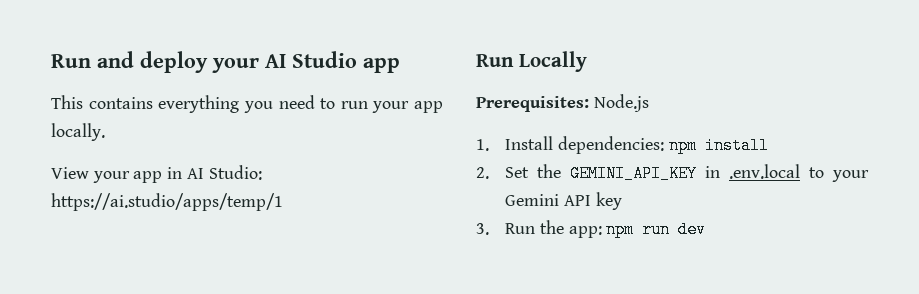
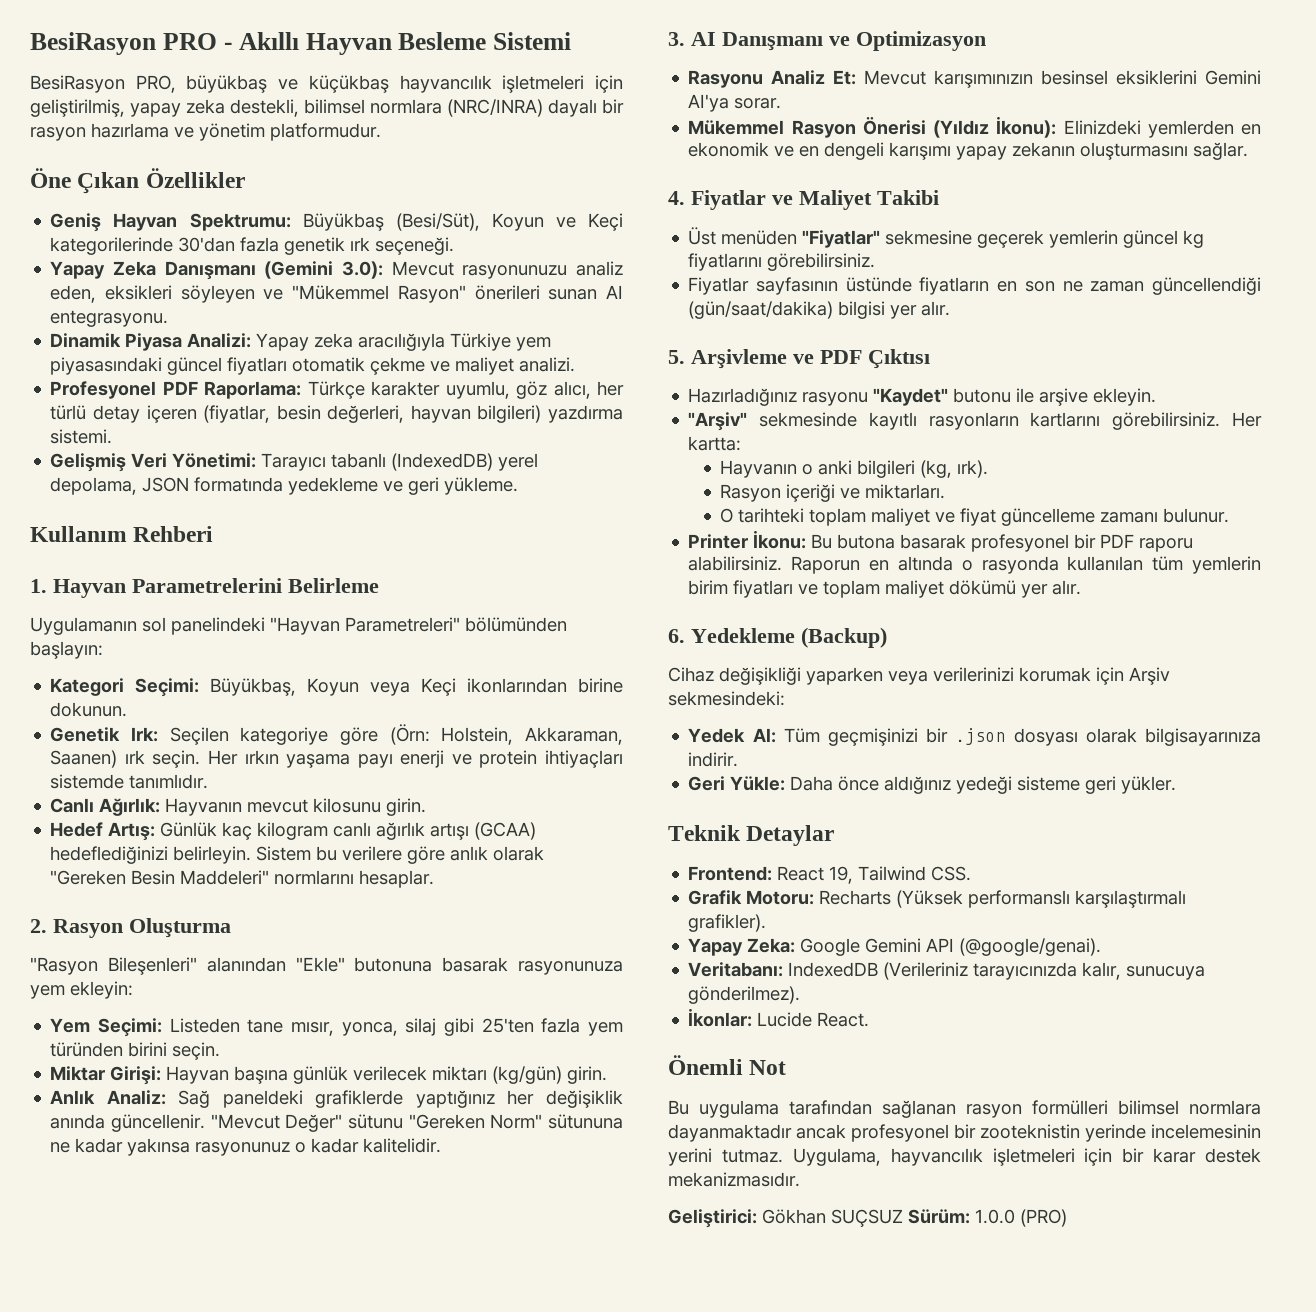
- Run and deploy your AI Studio app
- This contains everything you need to run your app locally.
- View your app in AI Studio: https://ai.studio/apps/temp/1
- Run Locally
- Prerequisites: Node.js
- 1. Install dependencies: npm install
- 2. Set the GEMINI_API_KEY in .env.local to your Gemini API key
- 3. Run the app: npm run dev
+ BesiRasyon PRO - Akıllı Hayvan Besleme Sistemi
+ BesiRasyon PRO, büyükbaş ve küçükbaş hayvancılık işletmeleri için geliştirilmiş, yapay zeka destekli, bilimsel normlara (NRC/INRA) dayalı bir rasyon hazırlama ve yönetim platformudur.
+ Öne Çıkan Özellikler
+ Geniş Hayvan Spektrumu: Büyükbaş (Besi/Süt), Koyun ve Keçi kategorilerinde 30'dan fazla genetik ırk seçeneği.
+ Yapay Zeka Danışmanı (Gemini 3.0): Mevcut rasyonunuzu analiz eden, eksikleri söyleyen ve "Mükemmel Rasyon" önerileri sunan AI entegrasyonu.
+ Dinamik Piyasa Analizi: Yapay zeka aracılığıyla Türkiye yem piyasasındaki güncel fiyatları otomatik çekme ve maliyet analizi.
+ Profesyonel PDF Raporlama: Türkçe karakter uyumlu, göz alıcı, her türlü detay içeren (fiyatlar, besin değerleri, hayvan bilgileri) yazdırma sistemi.
+ Gelişmiş Veri Yönetimi: Tarayıcı tabanlı (IndexedDB) yerel depolama, JSON formatında yedekleme ve geri yükleme.
+ Kullanım Rehberi
+ 1. Hayvan Parametrelerini Belirleme
+ Uygulamanın sol panelindeki "Hayvan Parametreleri" bölümünden başlayın:
+ Kategori Seçimi: Büyükbaş, Koyun veya Keçi ikonlarından birine dokunun.
+ Genetik Irk: Seçilen kategoriye göre (Örn: Holstein, Akkaraman, Saanen) ırk seçin. Her ırkın yaşama payı enerji ve protein ihtiyaçları sistemde tanımlıdır.
+ Canlı Ağırlık: Hayvanın mevcut kilosunu girin.
+ Hedef Artış: Günlük kaç kilogram canlı ağırlık artışı (GCAA) hedeflediğinizi belirleyin. Sistem bu verilere göre anlık olarak "Gereken Besin Maddeleri" normlarını hesaplar.
+ 2. Rasyon Oluşturma
+ "Rasyon Bileşenleri" alanından "Ekle" butonuna basarak rasyonunuza yem ekleyin:
+ Yem Seçimi: Listeden tane mısır, yonca, silaj gibi 25'ten fazla yem türünden birini seçin.
+ Miktar Girişi: Hayvan başına günlük verilecek miktarı (kg/gün) girin.
+ Anlık Analiz: Sağ paneldeki grafiklerde yaptığınız her değişiklik anında güncellenir. "Mevcut Değer" sütunu "Gereken Norm" sütununa ne kadar yakınsa rasyonunuz o kadar kalitelidir.
+ 3. AI Danışmanı ve Optimizasyon
+ Rasyonu Analiz Et: Mevcut karışımınızın besinsel eksiklerini Gemini AI'ya sorar.
+ Mükemmel Rasyon Önerisi (Yıldız İkonu): Elinizdeki yemlerden en ekonomik ve en dengeli karışımı yapay zekanın oluşturmasını sağlar.
+ 4. Fiyatlar ve Maliyet Takibi
+ Üst menüden "Fiyatlar" sekmesine geçerek yemlerin güncel kg fiyatlarını görebilirsiniz.
+ Fiyatlar sayfasının üstünde fiyatların en son ne zaman güncellendiği (gün/saat/dakika) bilgisi yer alır.
+ 5. Arşivleme ve PDF Çıktısı
+ Hazırladığınız rasyonu "Kaydet" butonu ile arşive ekleyin.
+ "Arşiv" sekmesinde kayıtlı rasyonların kartlarını görebilirsiniz. Her kartta:
+ Hayvanın o anki bilgileri (kg, ırk).
+ Rasyon içeriği ve miktarları.
+ O tarihteki toplam maliyet ve fiyat güncelleme zamanı bulunur.
+ Printer İkonu: Bu butona basarak profesyonel bir PDF raporu alabilirsiniz. Raporun en altında o rasyonda kullanılan tüm yemlerin birim fiyatları ve toplam maliyet dökümü yer alır.
+ 6. Yedekleme (Backup)
+ Cihaz değişikliği yaparken veya verilerinizi korumak için Arşiv sekmesindeki:
+ Yedek Al: Tüm geçmişinizi bir .json dosyası olarak bilgisayarınıza indirir.
+ Geri Yükle: Daha önce aldığınız yedeği sisteme geri yükler.
+ Teknik Detaylar
+ Frontend: React 19, Tailwind CSS.
+ Grafik Motoru: Recharts (Yüksek performanslı karşılaştırmalı grafikler).
+ Yapay Zeka: Google Gemini API (@google/genai).
+ Veritabanı: IndexedDB (Verileriniz tarayıcınızda kalır, sunucuya gönderilmez).
+ İkonlar: Lucide React.
+ Önemli Not
+ Bu uygulama tarafından sağlanan rasyon formülleri bilimsel normlara dayanmaktadır ancak profesyonel bir zooteknistin yerinde incelemesinin yerini tutmaz. Uygulama, hayvancılık işletmeleri için bir karar destek mekanizmasıdır.
+ Geliştirici: Gökhan SUÇSUZ Sürüm: 1.0.0 (PRO)

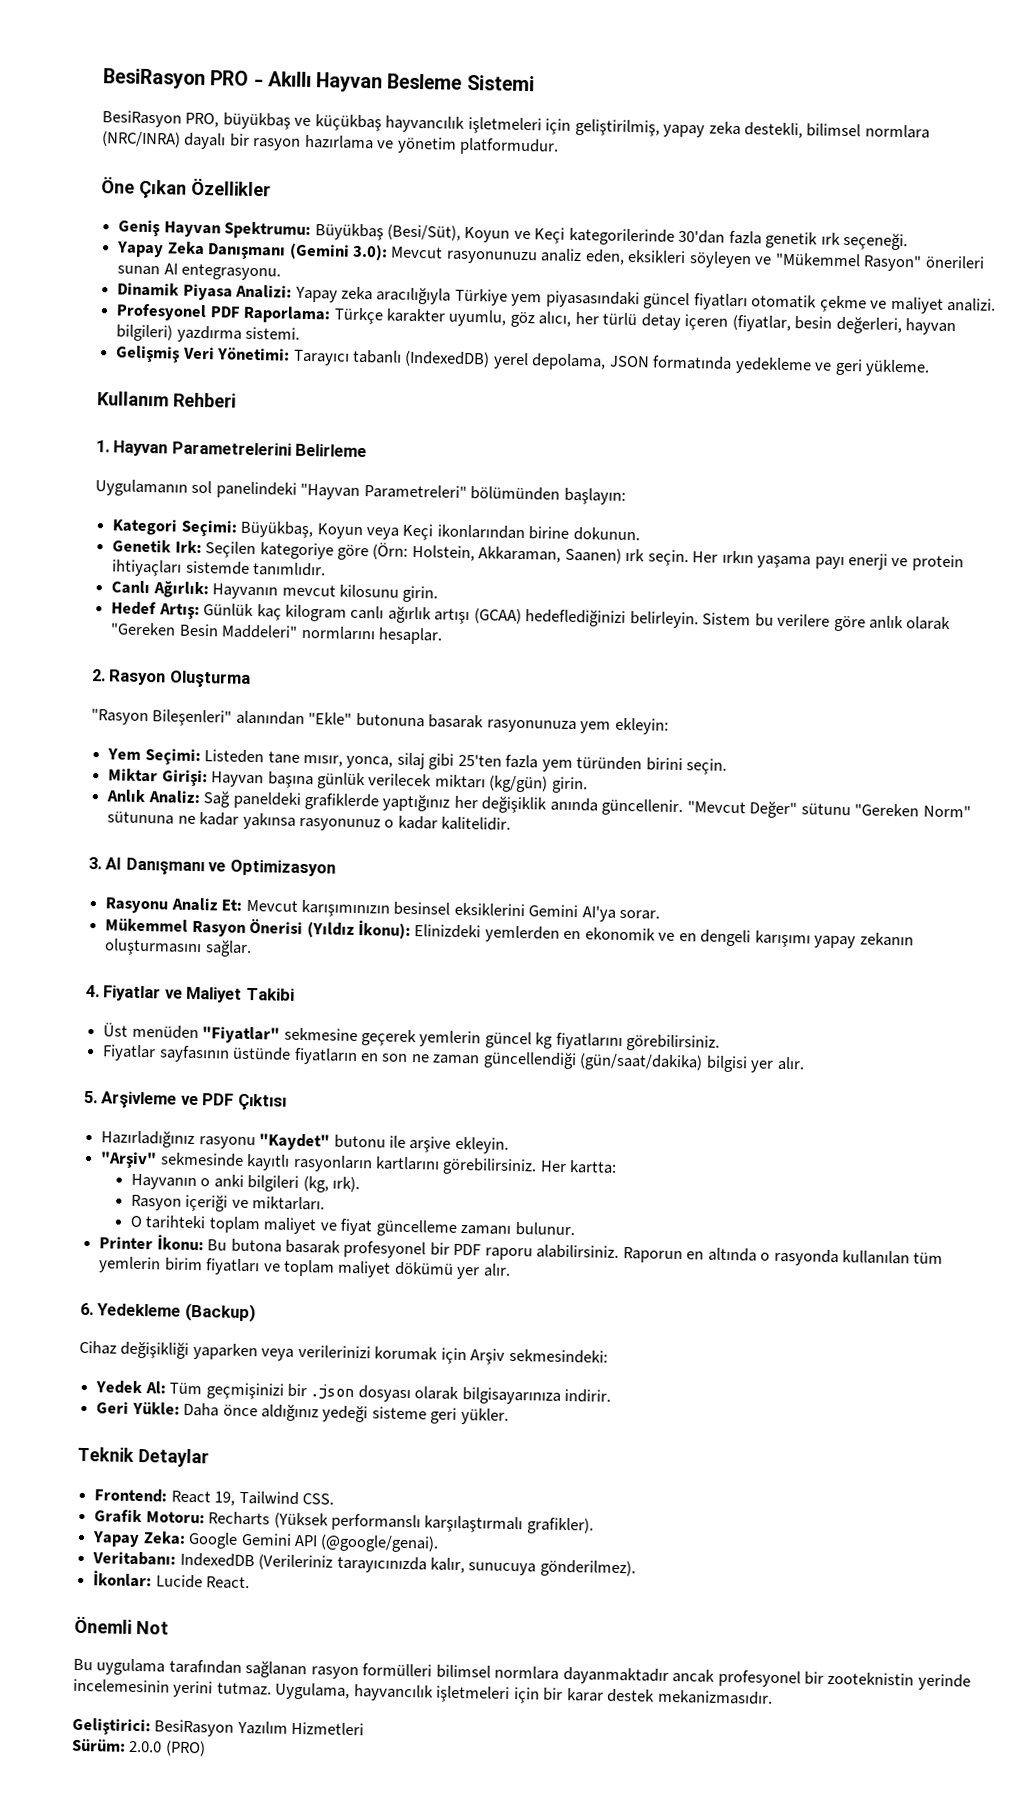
- Geliştirici: Gökhan SUÇSUZ Sürüm: 1.0.0 (PRO)
+ Geliştirici: BesiRasyon Yazılım Hizmetleri
+ Sürüm: 2.0.0 (PRO)

